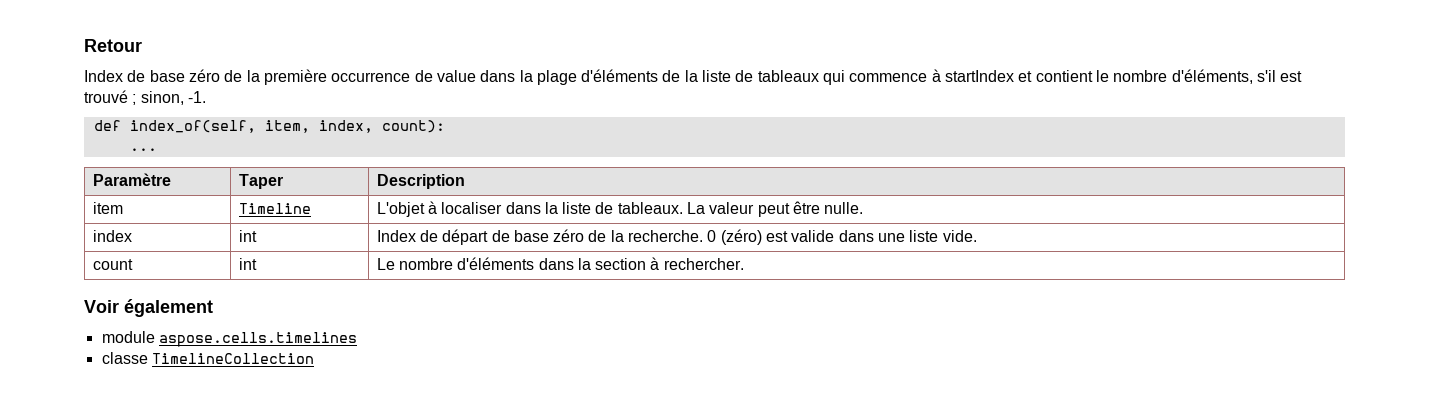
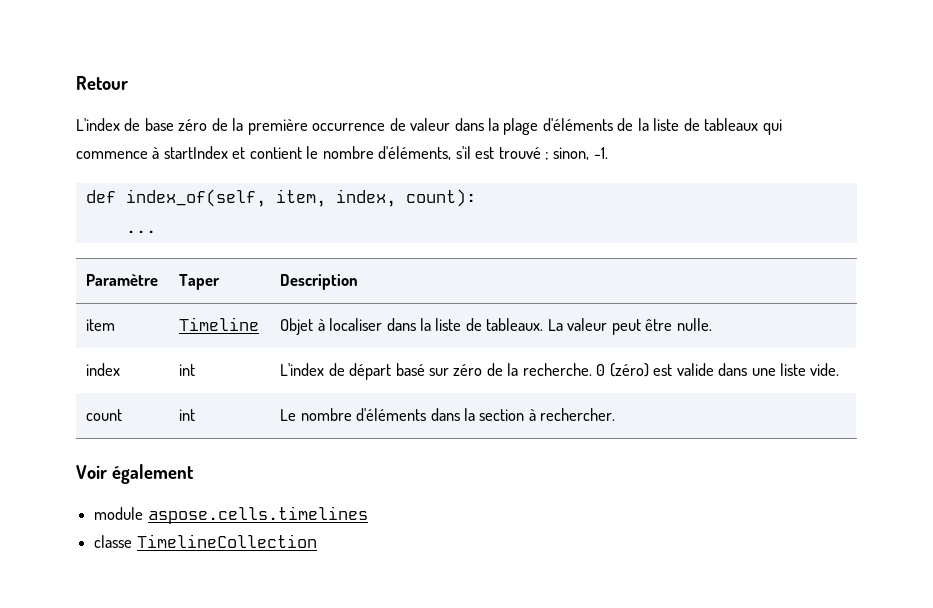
- Index de base zéro de la première occurrence de value dans la plage d'éléments de la liste de tableaux qui commence à startIndex et contient le nombre d'éléments, s'il est trouvé ; sinon, -1.
+ L'index de base zéro de la première occurrence de valeur dans la plage d'éléments de la liste de tableaux qui commence à startIndex et contient le nombre d'éléments, s'il est trouvé ; sinon, -1.
- item | Timeline | L'objet à localiser dans la liste de tableaux. La valeur peut être nulle.
+ item | Timeline | Objet à localiser dans la liste de tableaux. La valeur peut être nulle.
- index | int | Index de départ de base zéro de la recherche. 0 (zéro) est valide dans une liste vide.
+ index | int | L'index de départ basé sur zéro de la recherche. 0 (zéro) est valide dans une liste vide.

